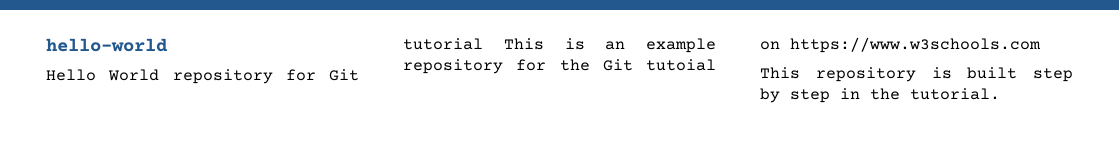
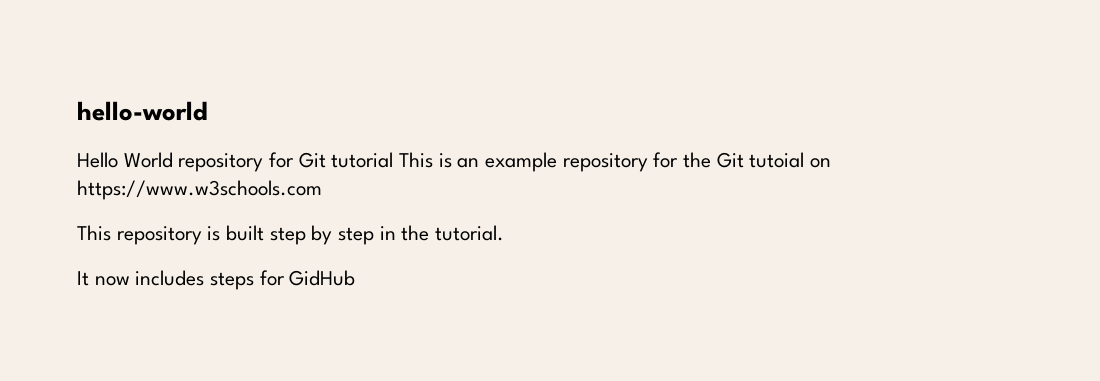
+ It now includes steps for GidHub

